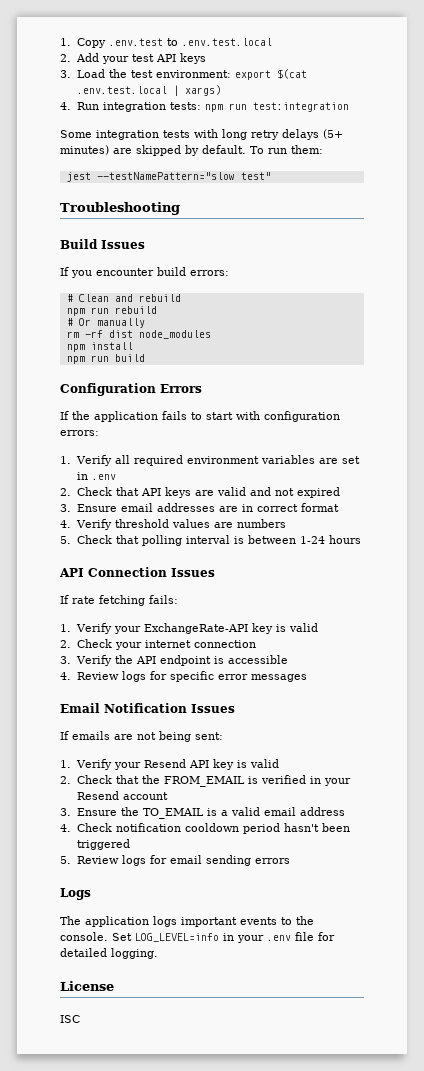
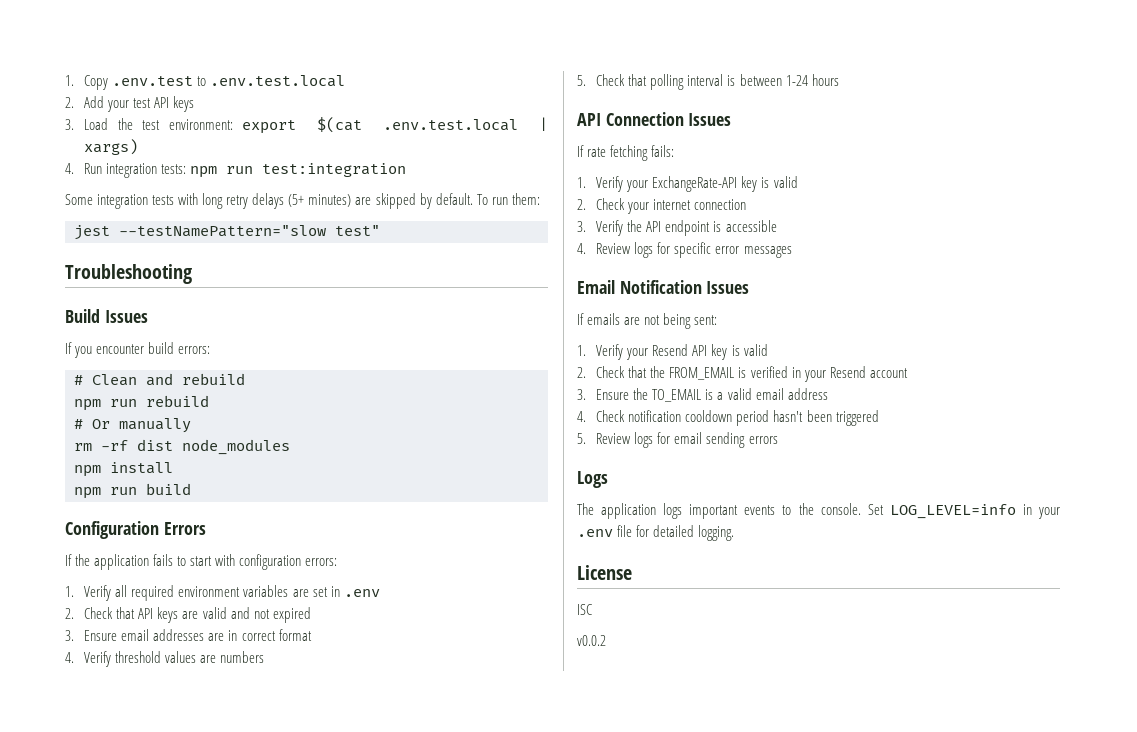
+ v0.0.2

